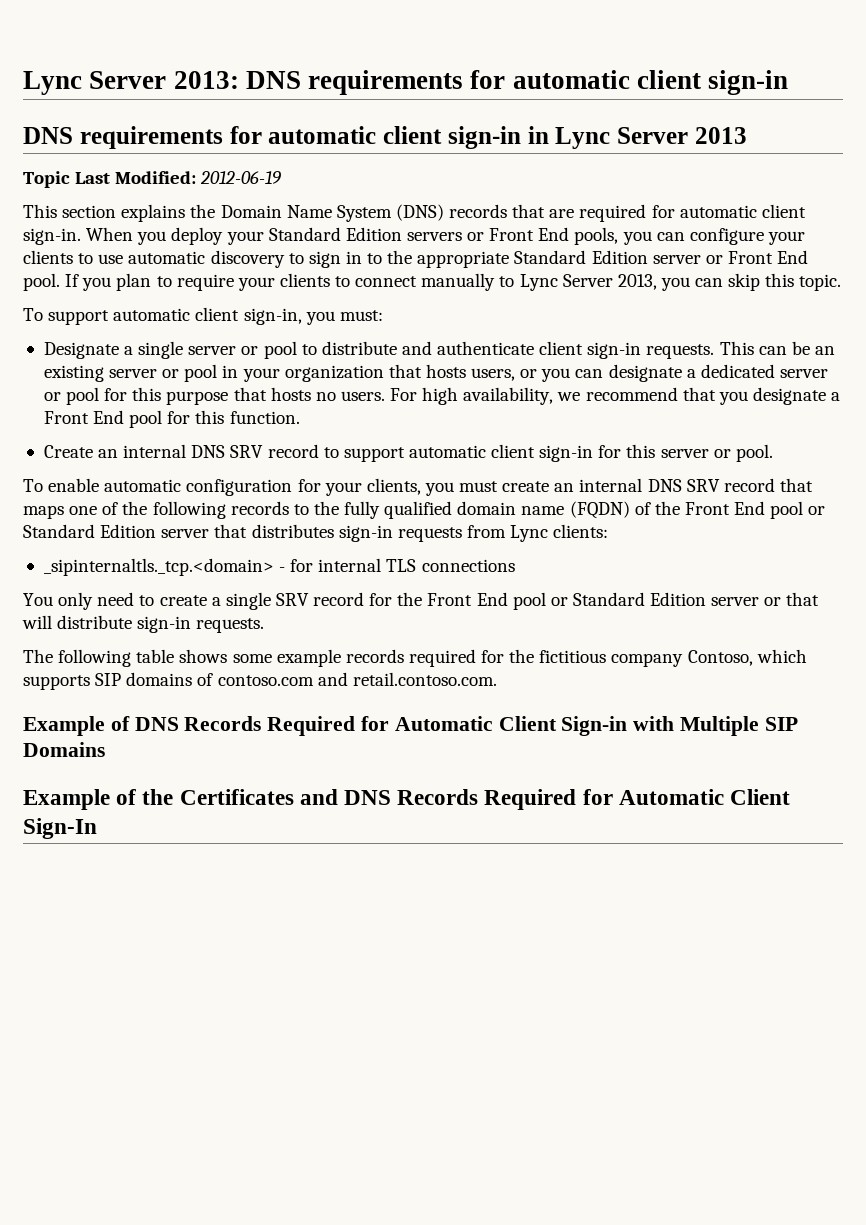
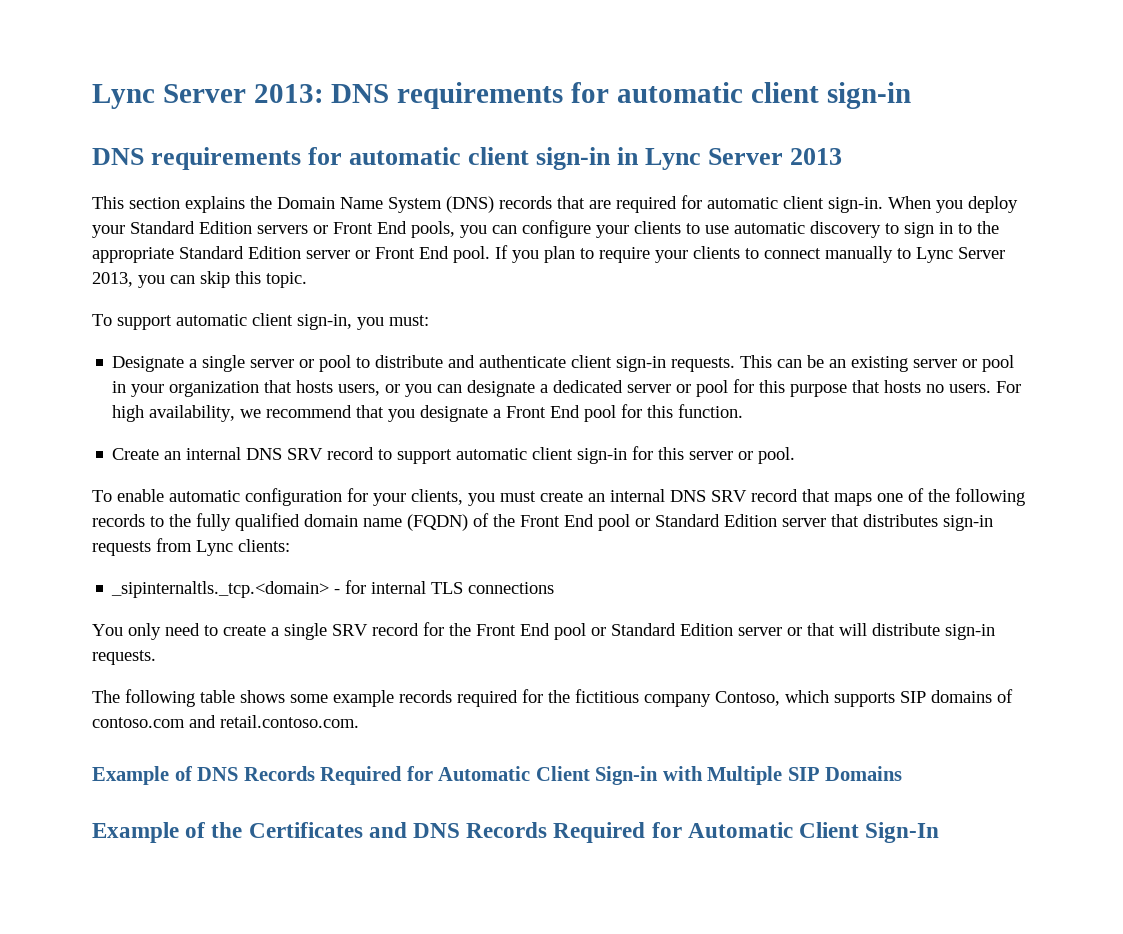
- Topic Last Modified: 2012-06-19

